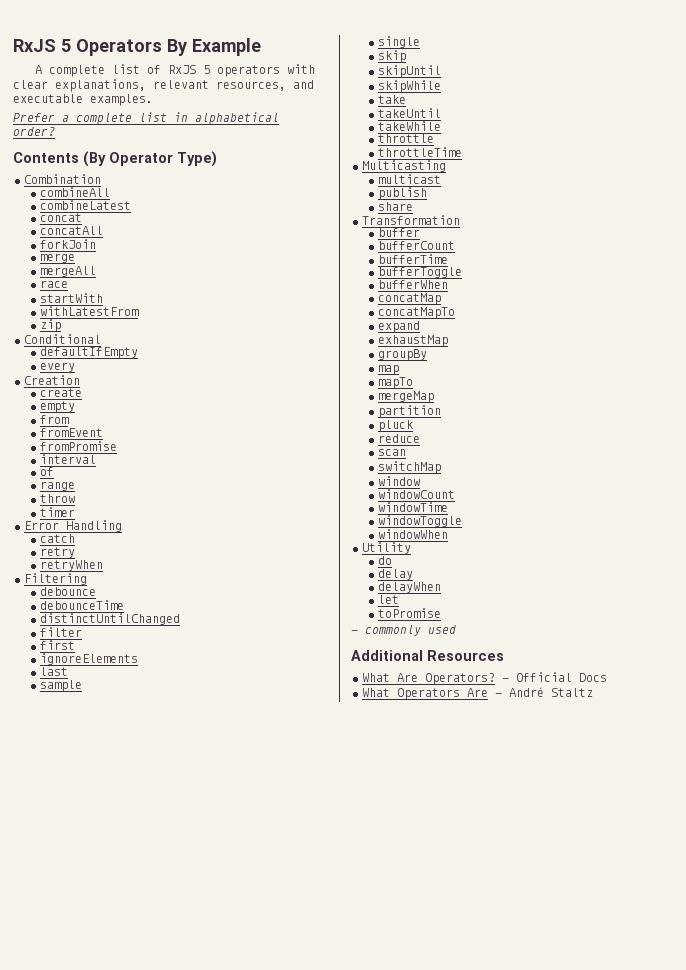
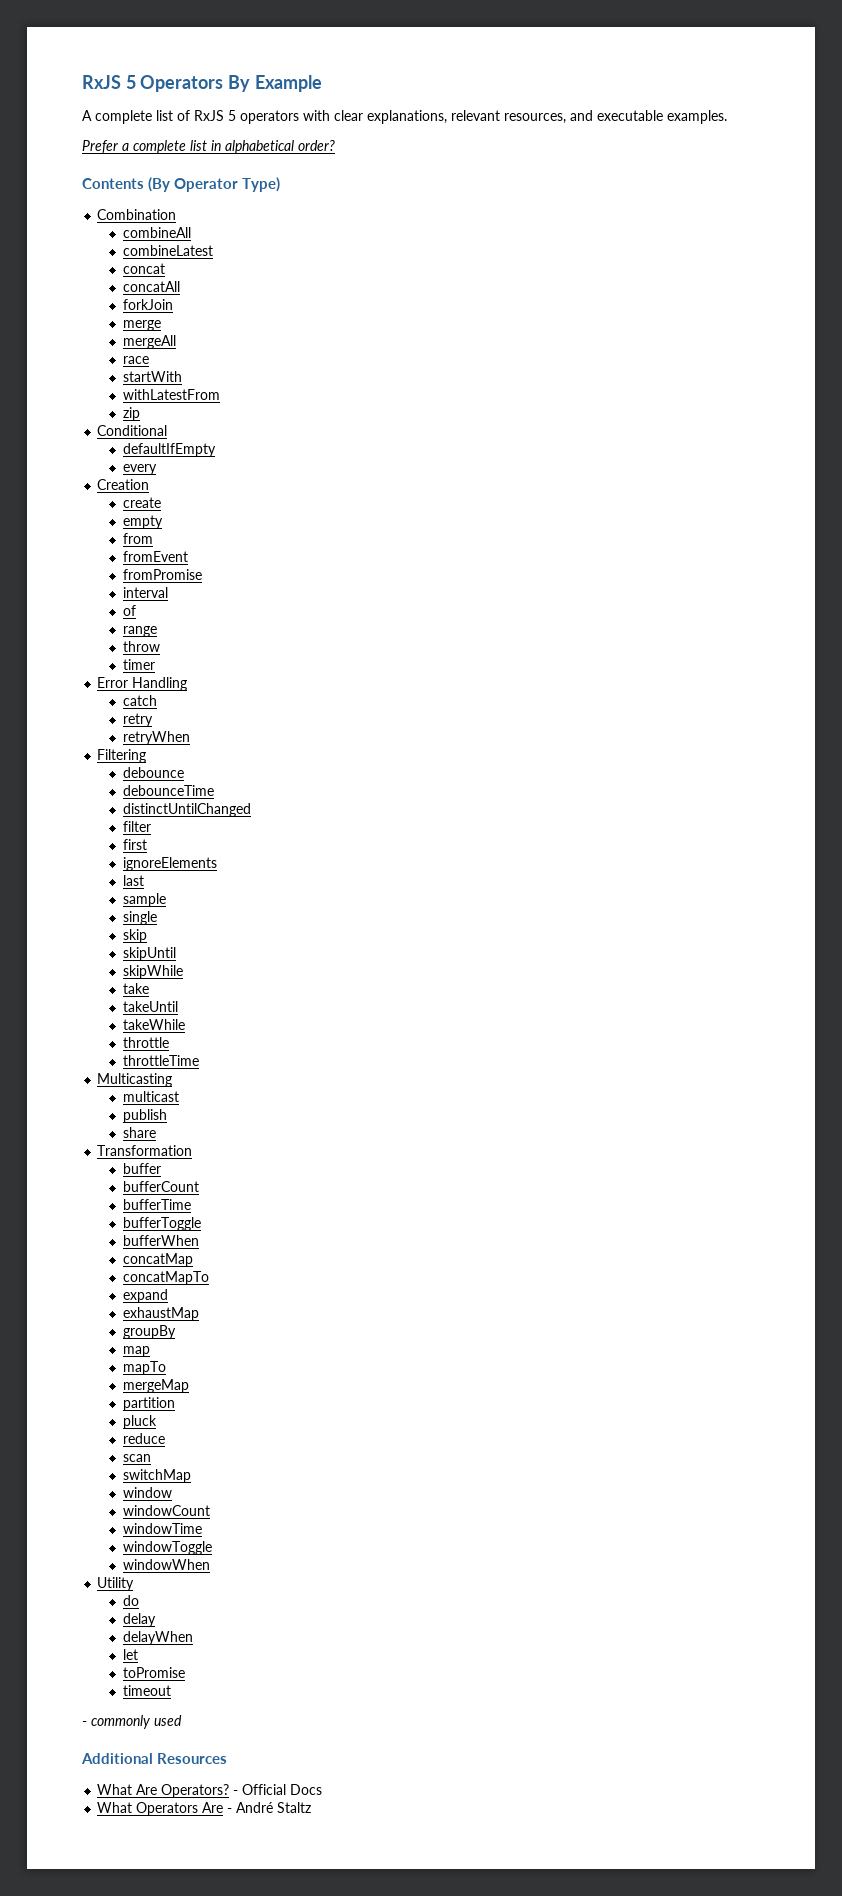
+ timeout

